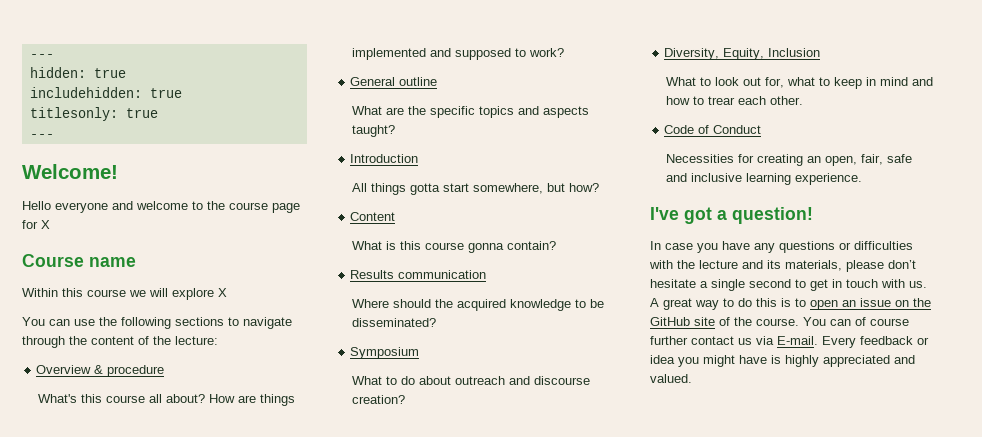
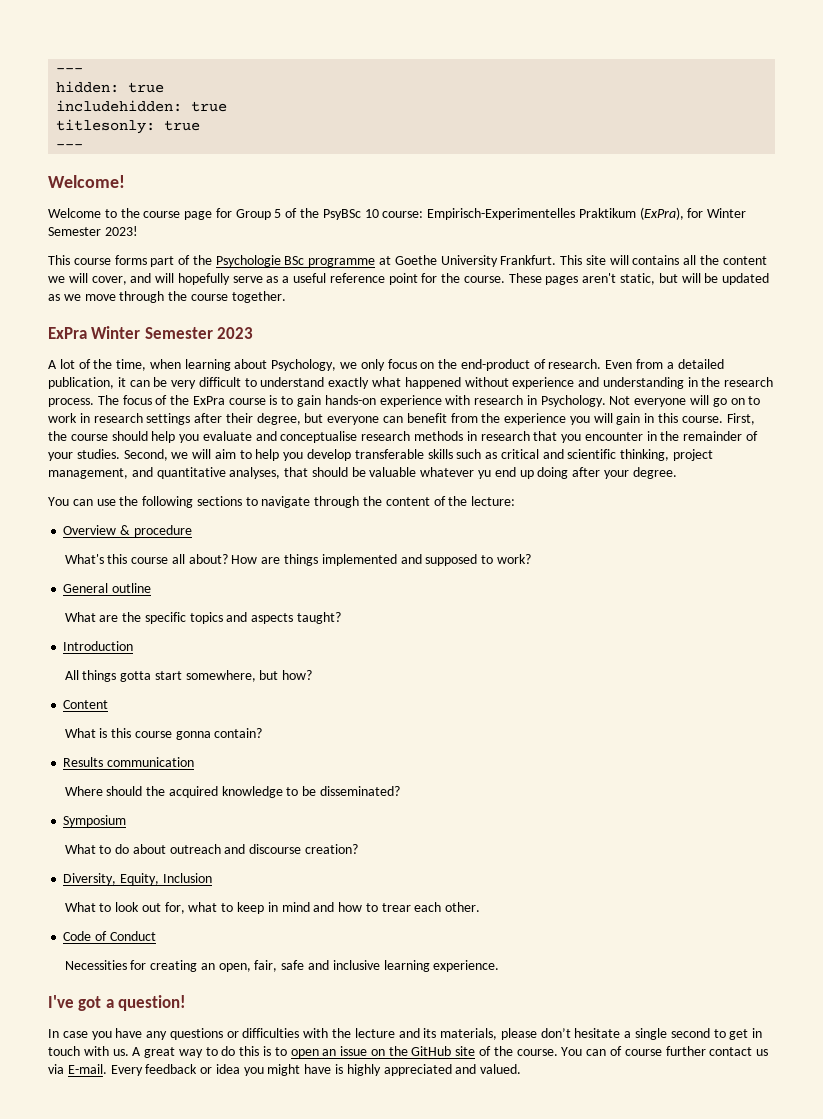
- Hello everyone and welcome to the course page for X
- Course name
- Within this course we will explore X
+ Welcome to the course page for Group 5 of the PsyBSc 10 course: Empirisch-Experimentelles Praktikum (ExPra), for Winter Semester 2023!
+ This course forms part of the Psychologie BSc programme at Goethe University Frankfurt. This site will contains all the content we will cover, and will hopefully serve as a useful reference point for the course. These pages aren't static, but will be updated as we move through the course together.
+ ExPra Winter Semester 2023
+ A lot of the time, when learning about Psychology, we only focus on the end-product of research. Even from a detailed publication, it can be very difficult to understand exactly what happened without experience and understanding in the research process. The focus of the ExPra course is to gain hands-on experience with research in Psychology. Not everyone will go on to work in research settings after their degree, but everyone can benefit from the experience you will gain in this course. First, the course should help you evaluate and conceptualise research methods in research that you encounter in the remainder of your studies. Second, we will aim to help you develop transferable skills such as critical and scientific thinking, project management, and quantitative analyses, that should be valuable whatever yu end up doing after your degree.

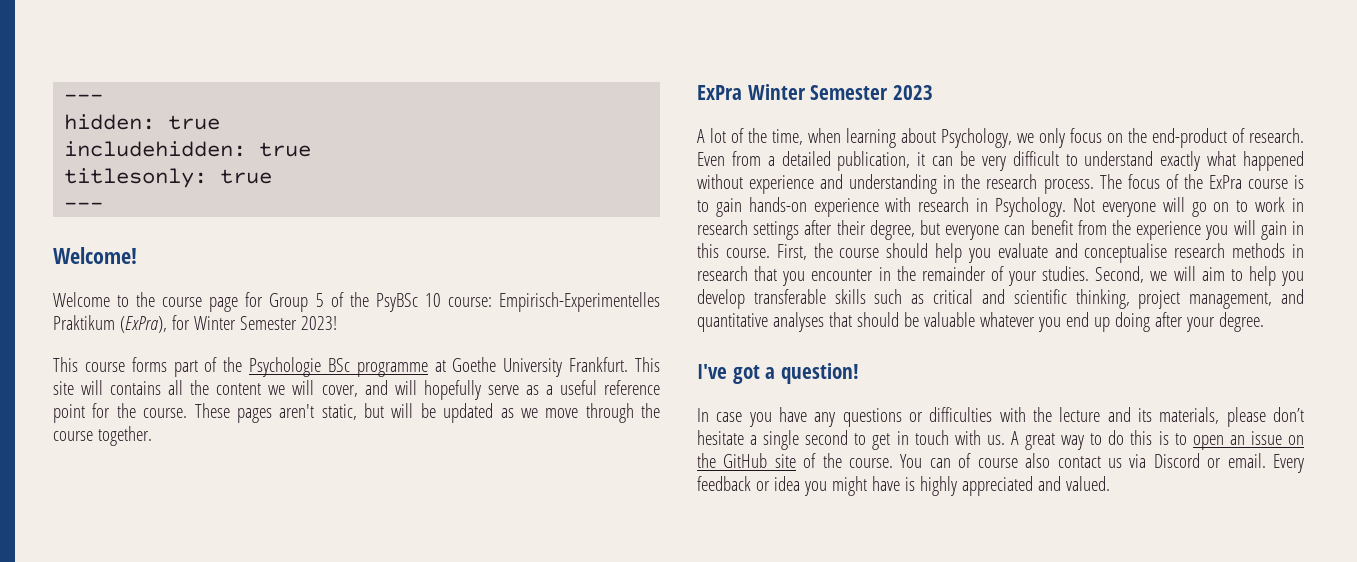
- Second, we will aim to help you develop transferable skills such as critical and scientific thinking, project management, and quantitative analyses, that should be valuable whatever yu end up doing after your degree.
+ Second, we will aim to help you develop transferable skills such as critical and scientific thinking, project management, and quantitative analyses that should be valuable whatever you end up doing after your degree.
- You can use the following sections to navigate through the content of the lecture:
- Overview & procedure
- What's this course all about? How are things implemented and supposed to work?
- General outline
- What are the specific topics and aspects taught?
- Introduction
- All things gotta start somewhere, but how?
- Content
- What is this course gonna contain?
- Results communication
- Where should the acquired knowledge to be disseminated?
- Symposium
- What to do about outreach and discourse creation?
- Diversity, Equity, Inclusion
- What to look out for, what to keep in mind and how to trear each other.
- Code of Conduct
- Necessities for creating an open, fair, safe and inclusive learning experience.
- You can of course further contact us via E-mail.
+ You can of course also contact us via Discord or email.

